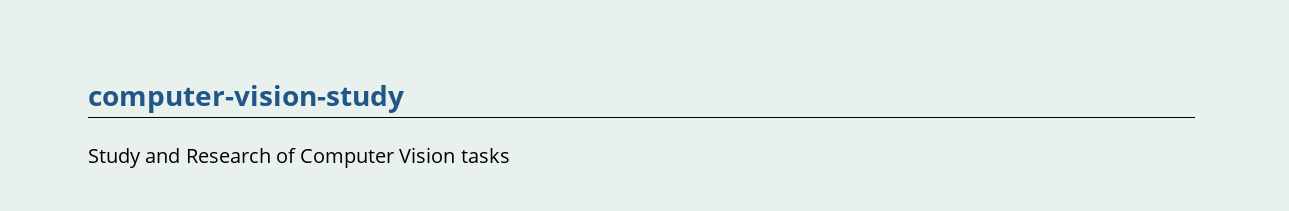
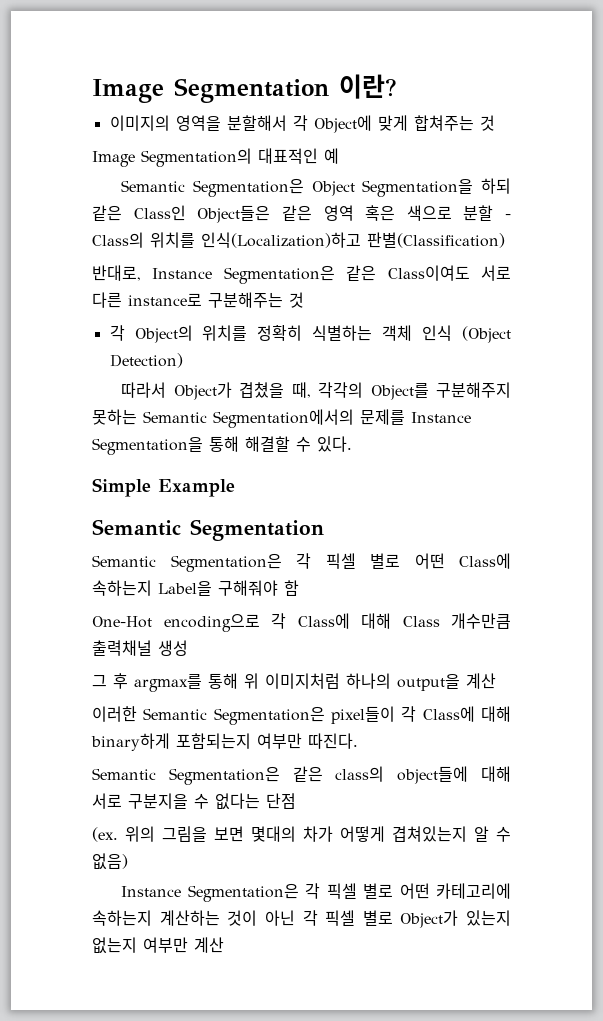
- computer-vision-study
- Study and Research of Computer Vision tasks
+ Image Segmentation 이란?
+ 이미지의 영역을 분할해서 각 Object에 맞게 합쳐주는 것
+ Image Segmentation의 대표적인 예
+ Semantic Segmentation은 Object Segmentation을 하되 같은 Class인 Object들은 같은 영역 혹은 색으로 분할 - Class의 위치를 인식(Localization)하고 판별(Classification)
+ 반대로, Instance Segmentation은 같은 Class이여도 서로 다른 instance로 구분해주는 것
+ 각 Object의 위치를 정확히 식별하는 객체 인식 (Object Detection)
+ 따라서 Object가 겹쳤을 때, 각각의 Object를 구분해주지 못하는 Semantic Segmentation에서의 문제를 Instance Segmentation을 통해 해결할 수 있다.
+ Simple Example
+ Semantic Segmentation
+ Semantic Segmentation은 각 픽셀 별로 어떤 Class에 속하는지 Label을 구해줘야 함
+ One-Hot encoding으로 각 Class에 대해 Class 개수만큼 출력채널 생성
+ 그 후 argmax를 통해 위 이미지처럼 하나의 output을 계산
+ 이러한 Semantic Segmentation은 pixel들이 각 Class에 대해 binary하게 포함되는지 여부만 따진다.
+ Semantic Segmentation은 같은 class의 object들에 대해 서로 구분지을 수 없다는 단점
+ (ex. 위의 그림을 보면 몇대의 차가 어떻게 겹쳐있는지 알 수 없음)
+ Instance Segmentation은 각 픽셀 별로 어떤 카테고리에 속하는지 계산하는 것이 아닌 각 픽셀 별로 Object가 있는지 없는지 여부만 계산

